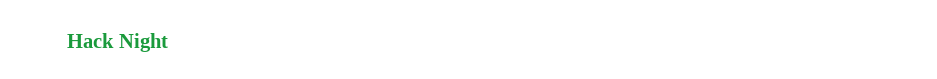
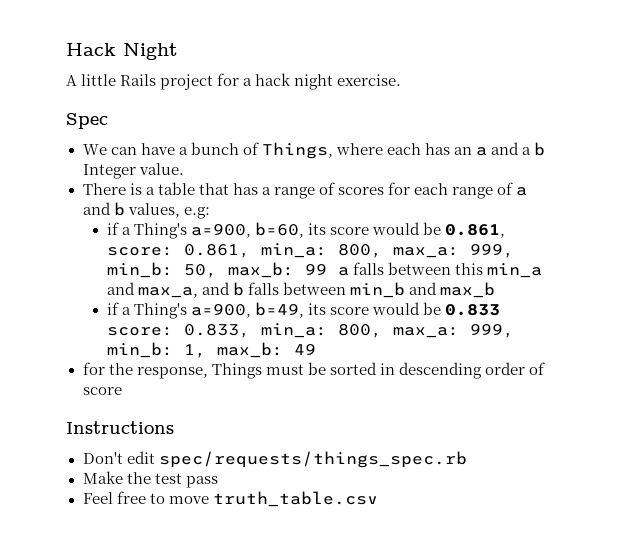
+ A little Rails project for a hack night exercise.
+ Spec
+ We can have a bunch of Things, where each has an a and a b Integer value.
+ There is a table that has a range of scores for each range of a and b values, e.g:
+ if a Thing's a=900, b=60, its score would be 0.861, score: 0.861, min_a: 800, max_a: 999, min_b: 50, max_b: 99 a falls between this min_a and max_a, and b falls between min_b and max_b
+ if a Thing's a=900, b=49, its score would be 0.833 score: 0.833, min_a: 800, max_a: 999, min_b: 1, max_b: 49
+ for the response, Things must be sorted in descending order of score
+ Instructions
+ Don't edit spec/requests/things_spec.rb
+ Make the test pass
+ Feel free to move truth_table.csv

